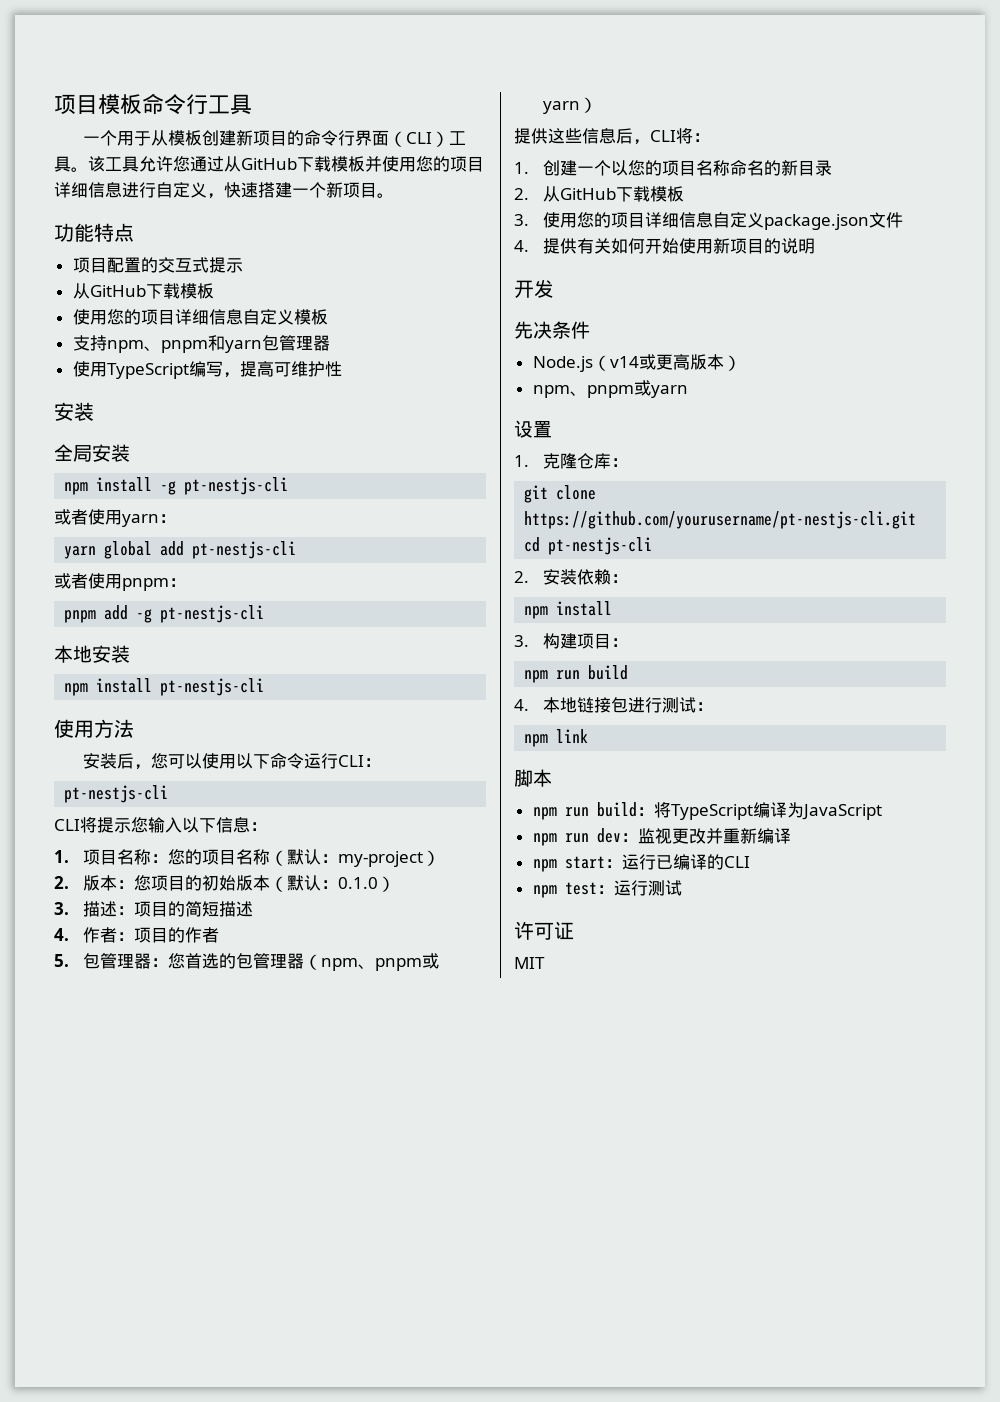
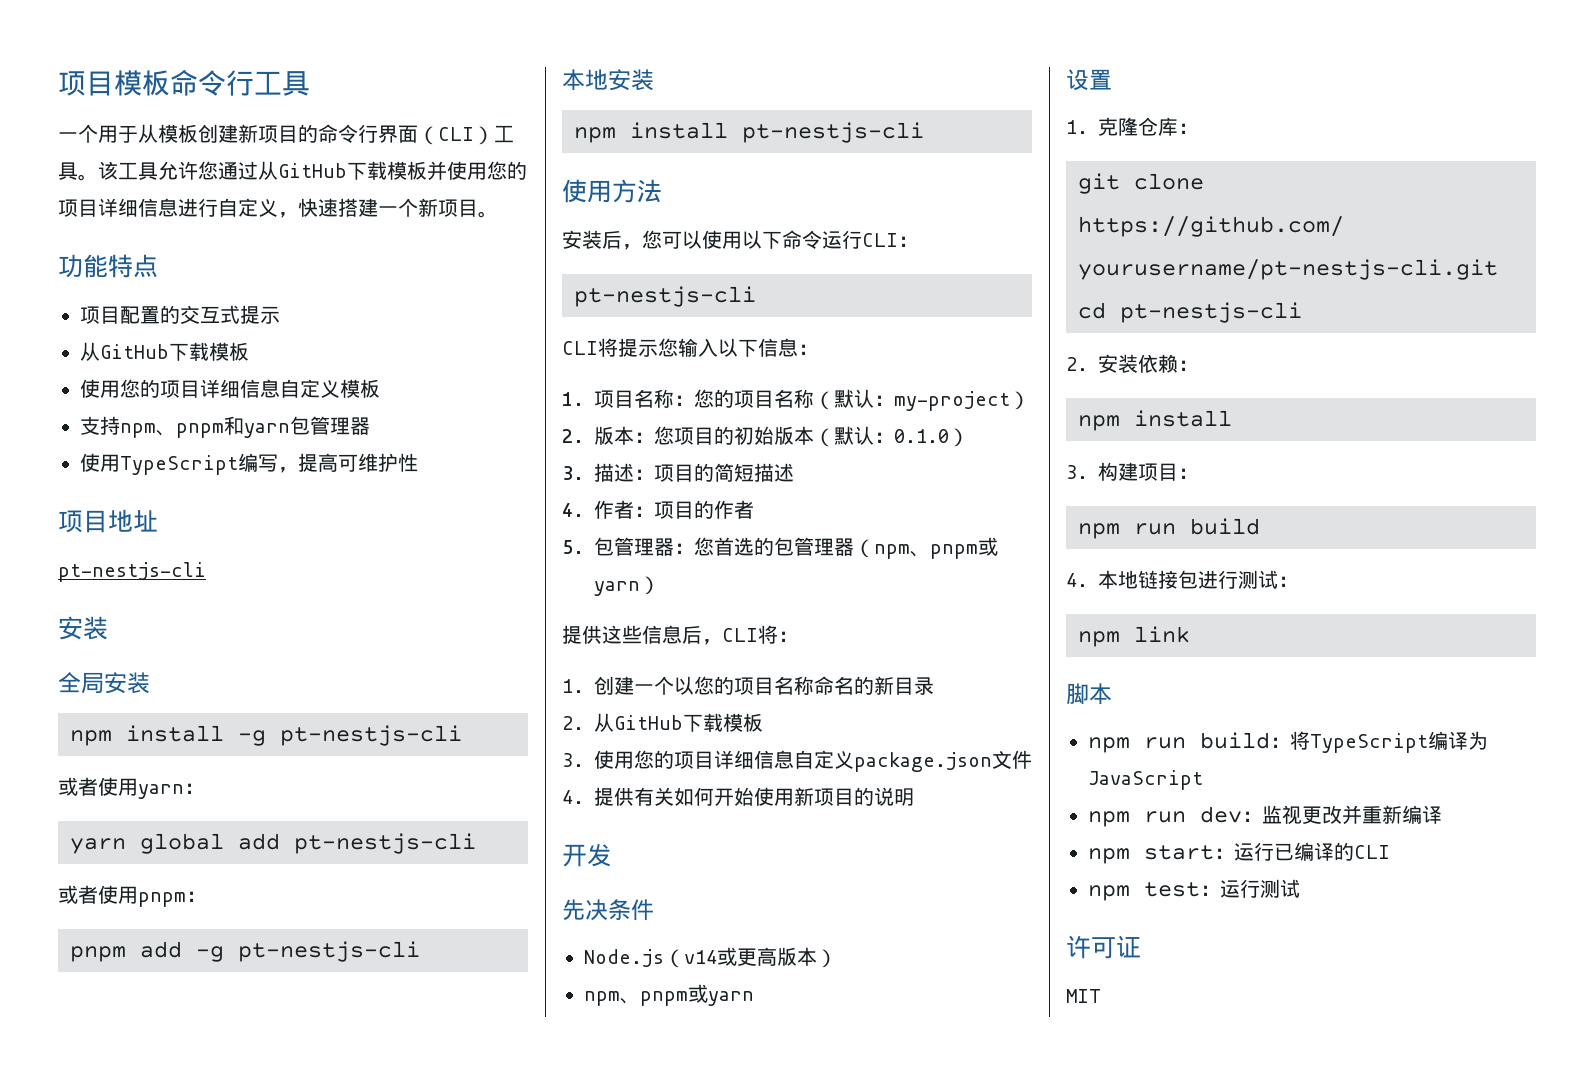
+ 项目地址
+ pt-nestjs-cli

